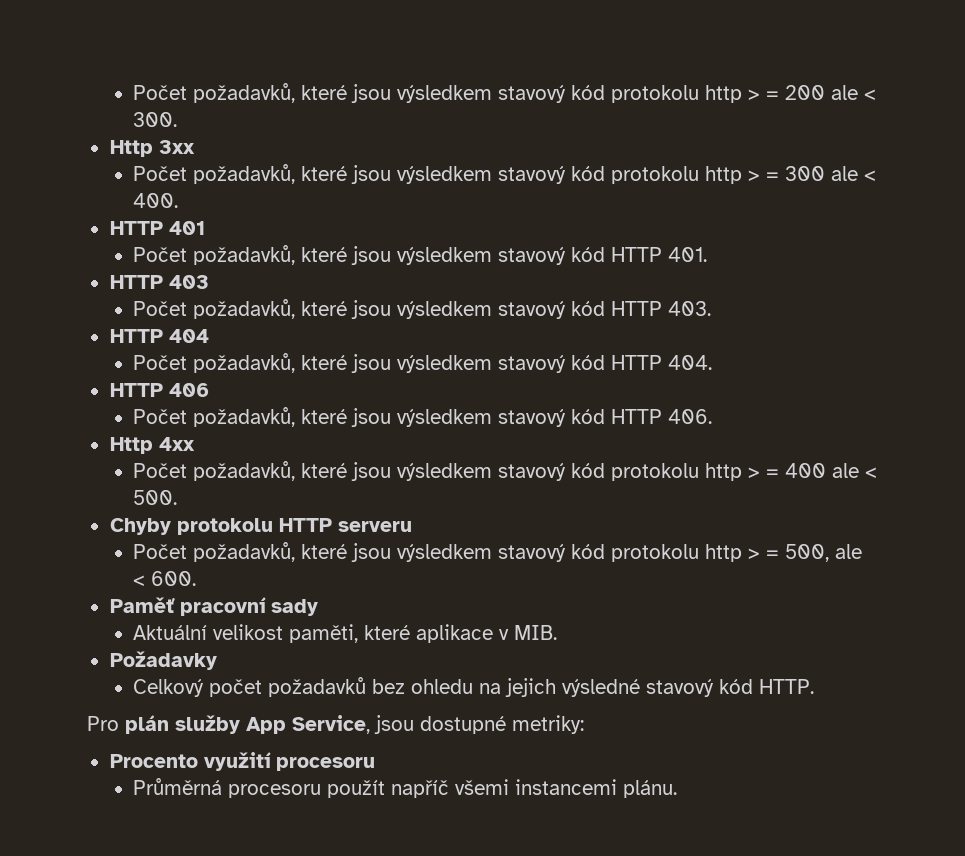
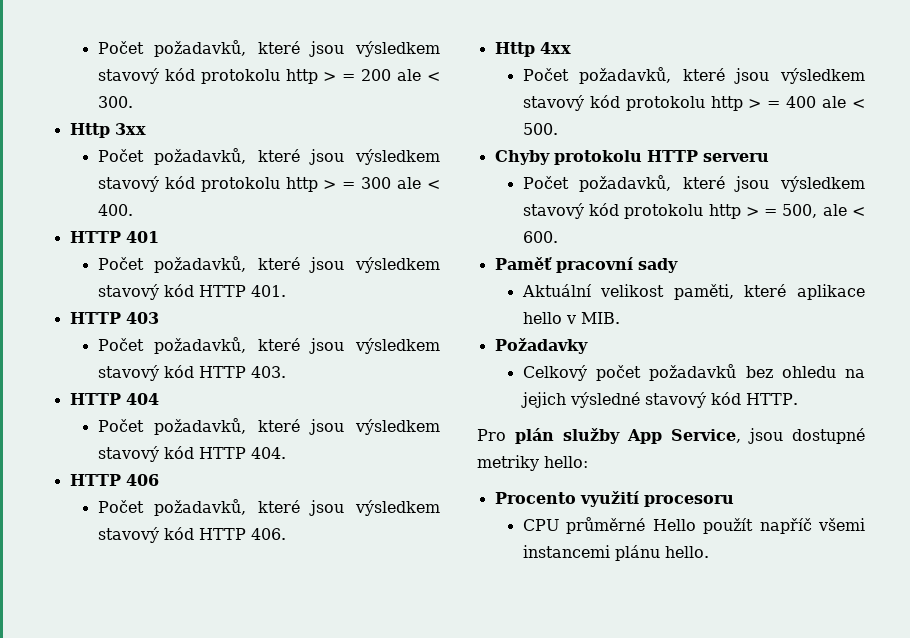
- Aktuální velikost paměti, které aplikace v MIB.
+ Aktuální velikost paměti, které aplikace hello v MIB.
- Pro plán služby App Service, jsou dostupné metriky:
+ Pro plán služby App Service, jsou dostupné metriky hello:
- Průměrná procesoru použít napříč všemi instancemi plánu.
+ CPU průměrné Hello použít napříč všemi instancemi plánu hello.

